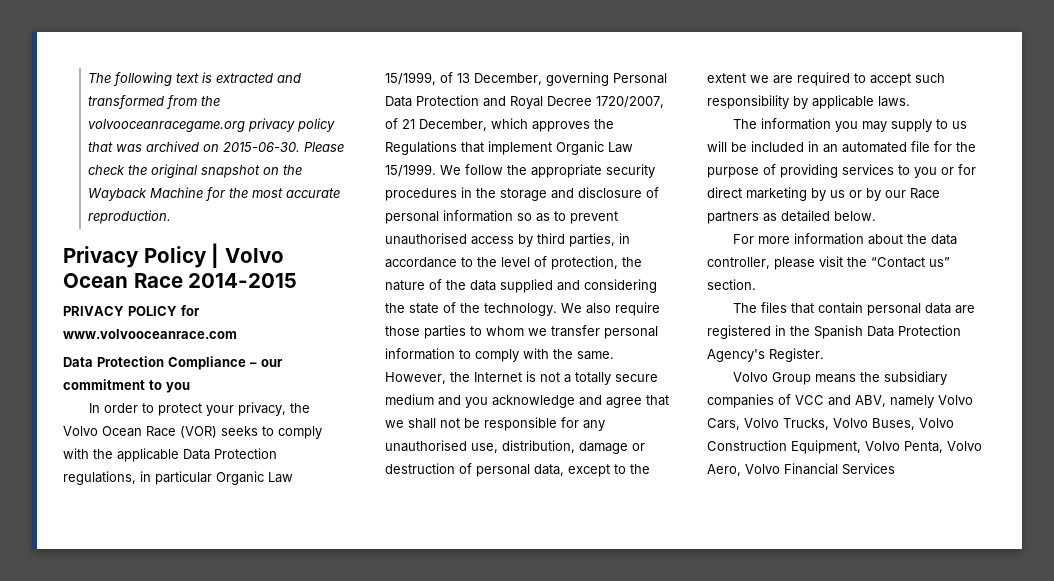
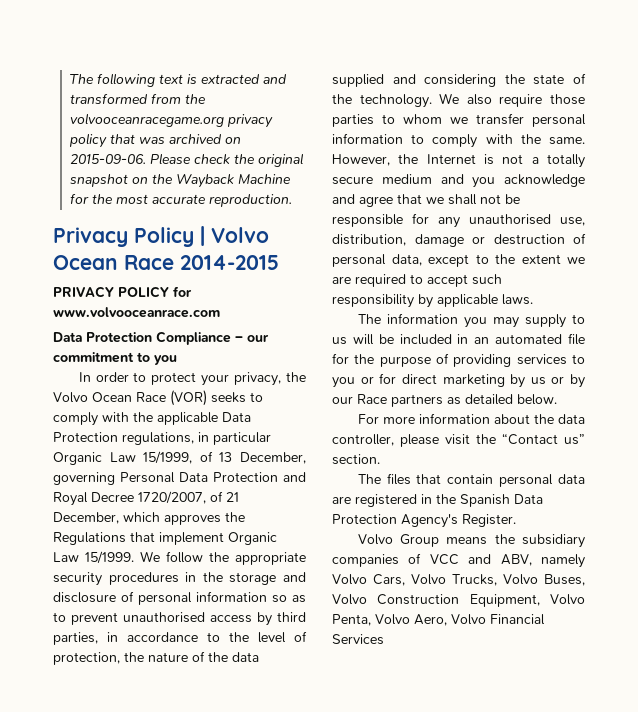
- The following text is extracted and transformed from the volvooceanracegame.org privacy policy that was archived on 2015-06-30.
+ The following text is extracted and transformed from the volvooceanracegame.org privacy policy that was archived on 2015-09-06.

